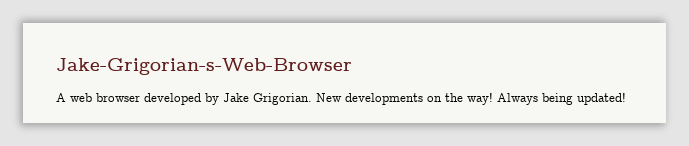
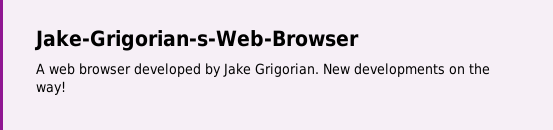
- Always being updated!

